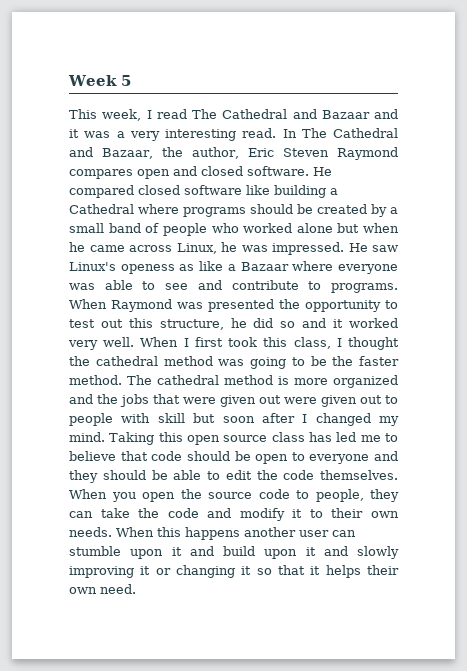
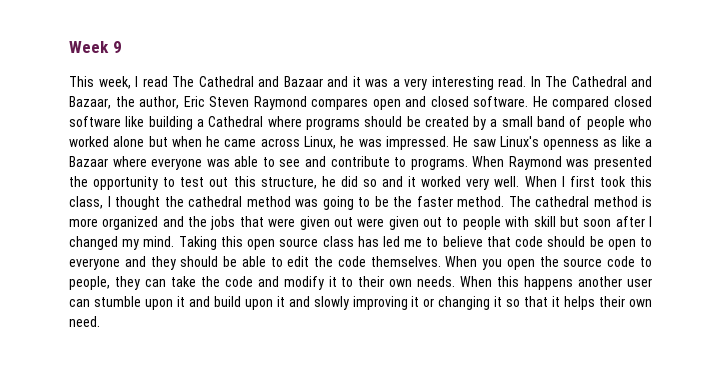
- Week 5
+ Week 9
- He saw Linux's openess as like a Bazaar where everyone was able to see and contribute to programs.
+ He saw Linux's openness as like a Bazaar where everyone was able to see and contribute to programs.

